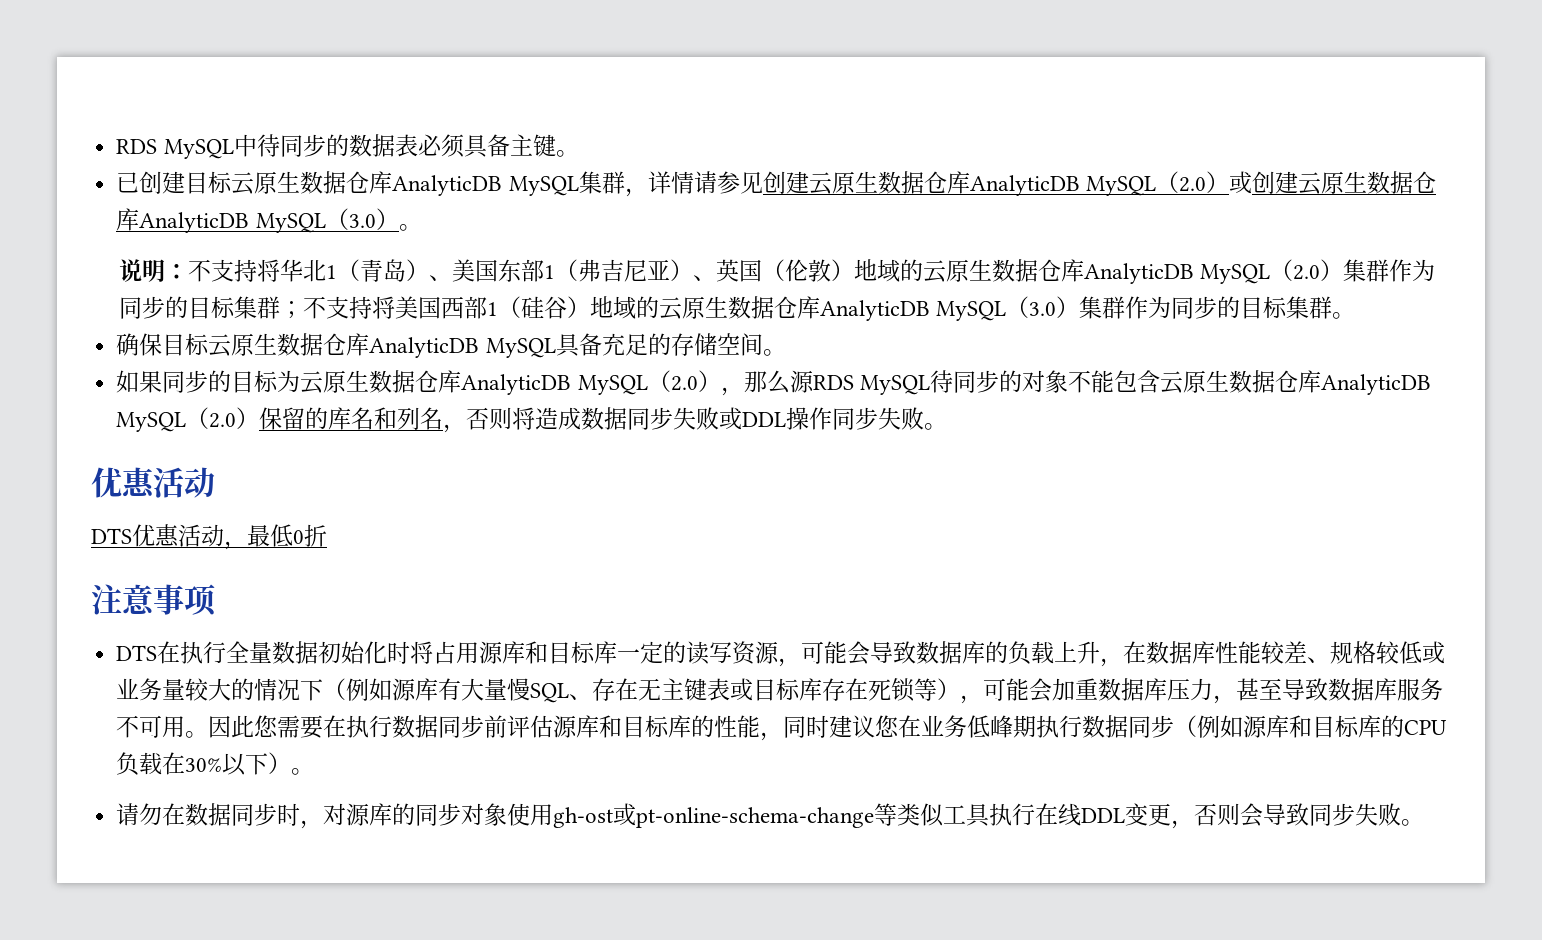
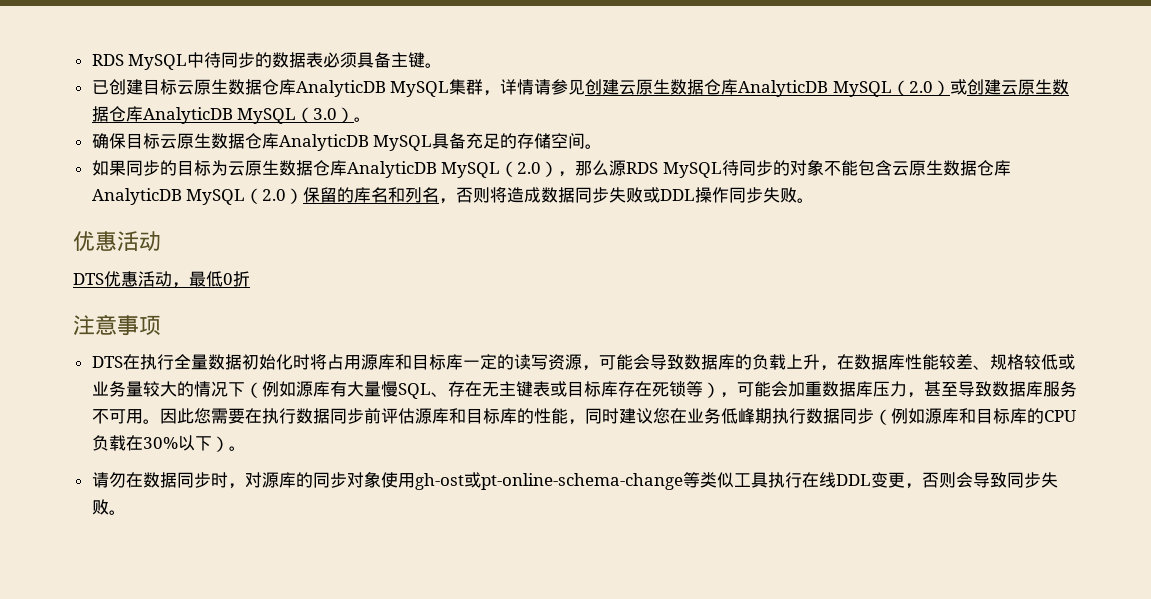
- 说明：不支持将华北1（青岛）、美国东部1（弗吉尼亚）、英国（伦敦）地域的云原生数据仓库AnalyticDB MySQL（2.0）集群作为同步的目标集群；不支持将美国西部1（硅谷）地域的云原生数据仓库AnalyticDB MySQL（3.0）集群作为同步的目标集群。

